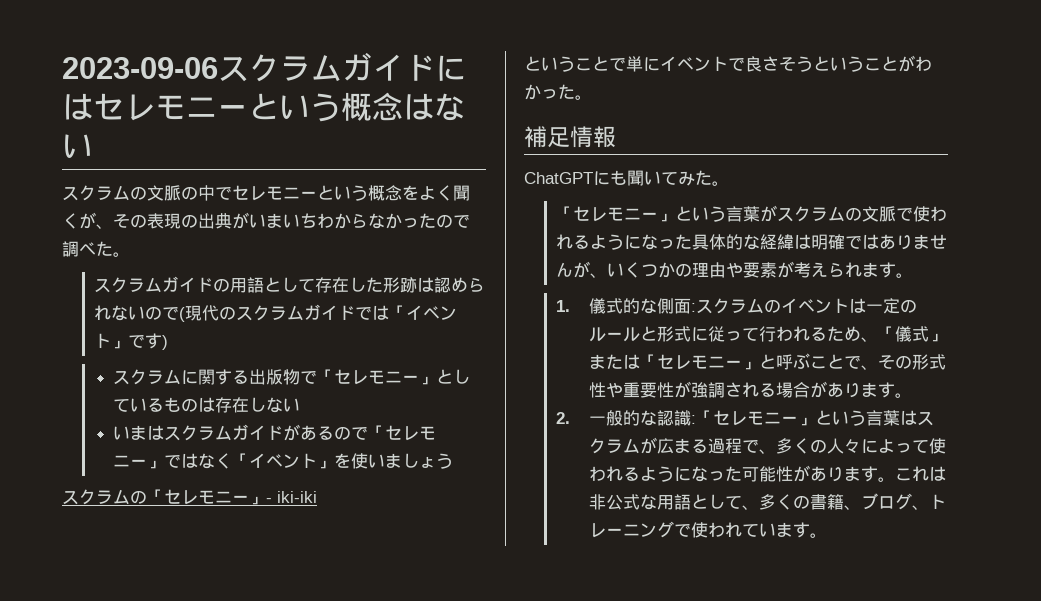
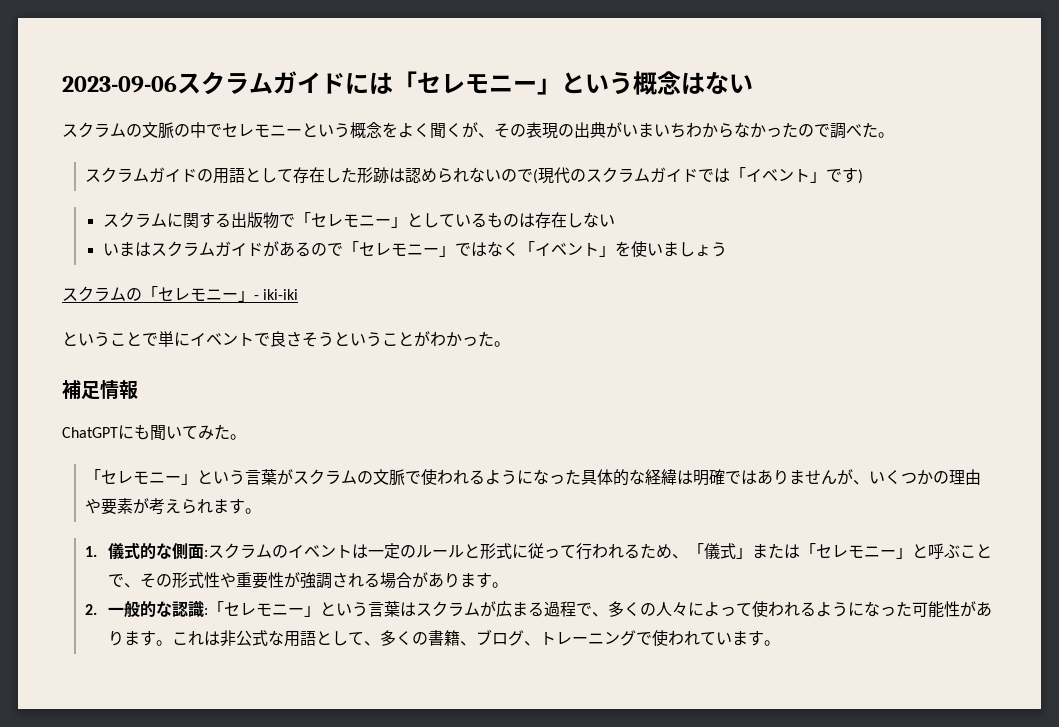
- 2023-09-06スクラムガイドにはセレモニーという概念はない
+ 2023-09-06スクラムガイドには「セレモニー」という概念はない

